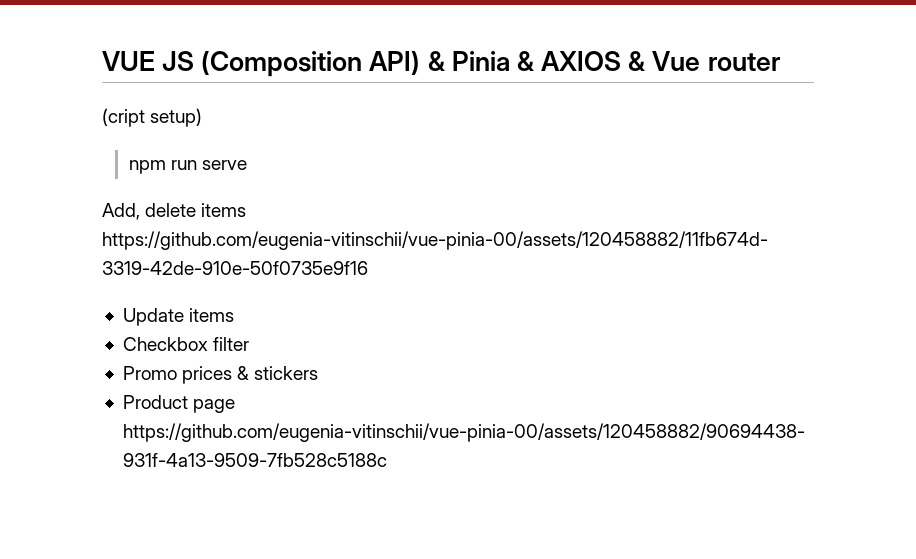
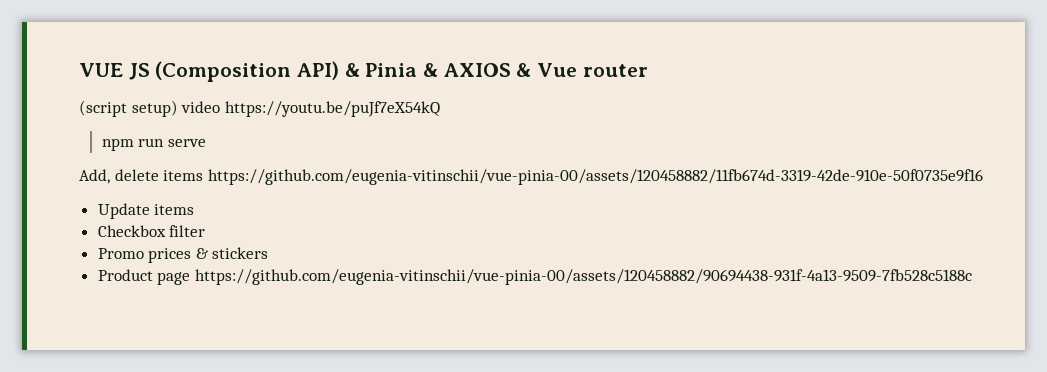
- (cript setup)
+ (script setup) video https://youtu.be/puJf7eX54kQ

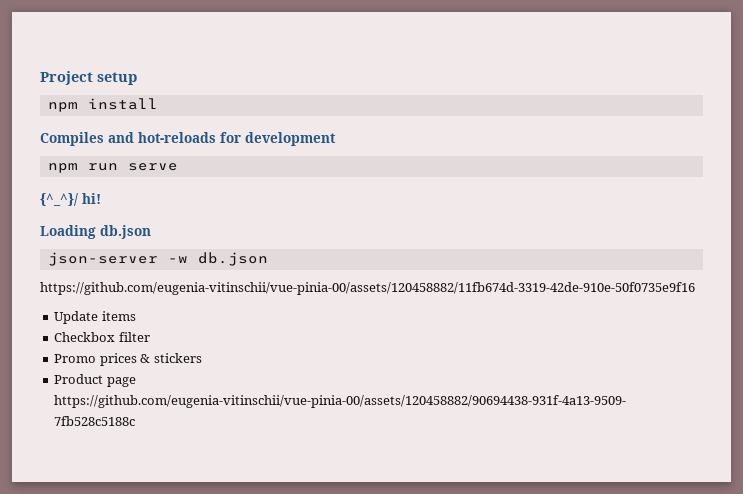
- VUE JS (Composition API) & Pinia & AXIOS & Vue router
- (script setup) video https://youtu.be/puJf7eX54kQ
+ Project setup
+ npm install
+ Compiles and hot-reloads for development
  npm run serve
- Add, delete items https://github.com/eugenia-vitinschii/vue-pinia-00/assets/120458882/11fb674d-3319-42de-910e-50f0735e9f16
+ {^_^}/ hi!
+ Loading db.json
+ json-server -w db.json
+ https://github.com/eugenia-vitinschii/vue-pinia-00/assets/120458882/11fb674d-3319-42de-910e-50f0735e9f16

